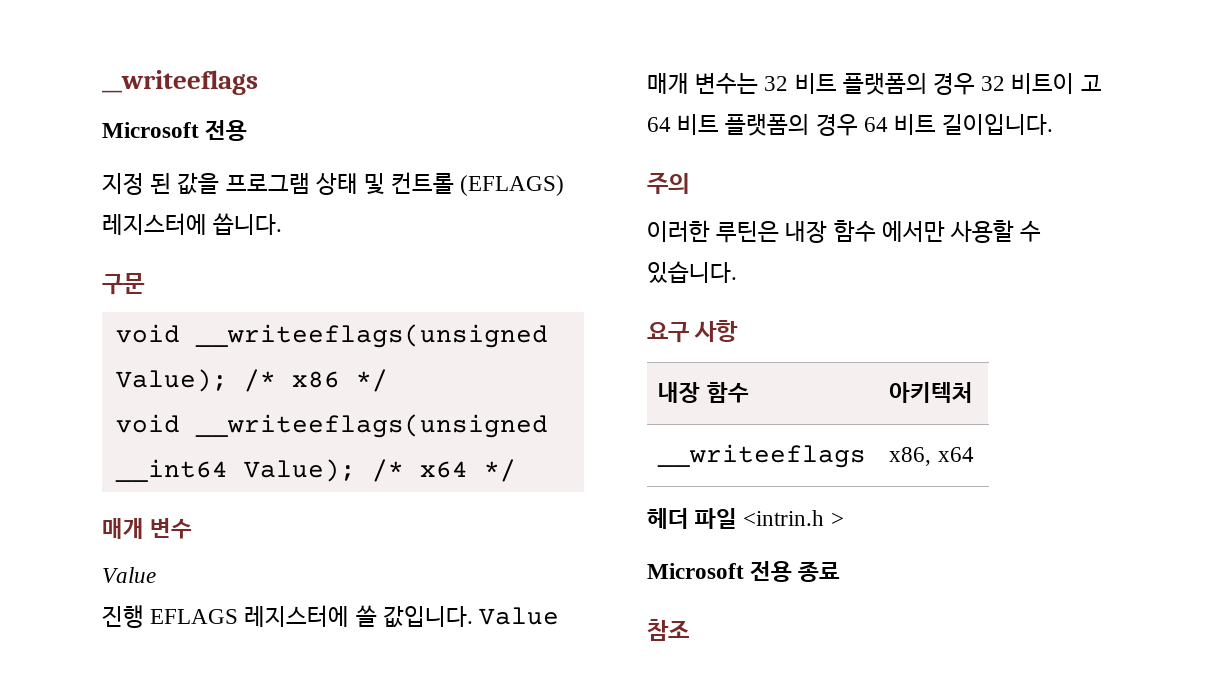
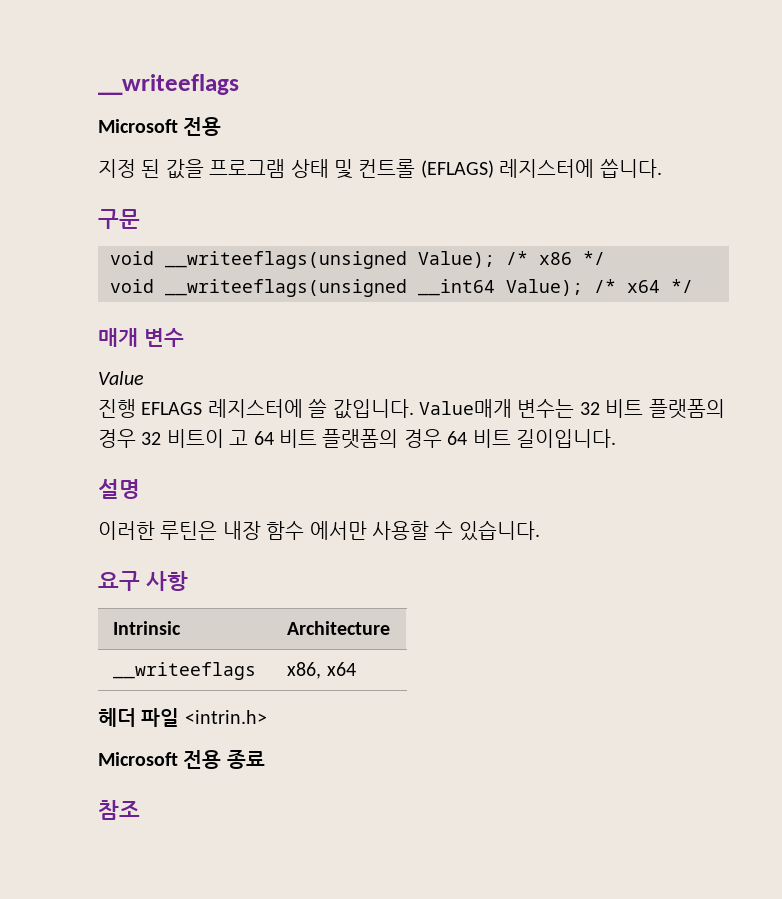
- Value 매개 변수는 32 비트 플랫폼의 경우 32 비트이 고 64 비트 플랫폼의 경우 64 비트 길이입니다.
+ Value매개 변수는 32 비트 플랫폼의 경우 32 비트이 고 64 비트 플랫폼의 경우 64 비트 길이입니다.
- 주의
+ 설명
- 내장 함수 | 아키텍처
+ Intrinsic | Architecture
- 헤더 파일 <intrin.h >
+ 헤더 파일 <intrin.h>

